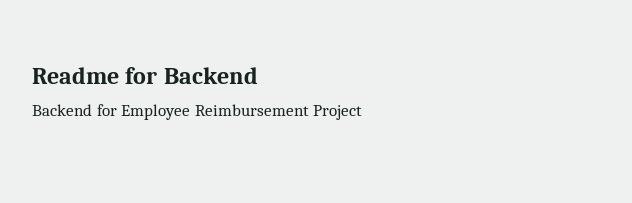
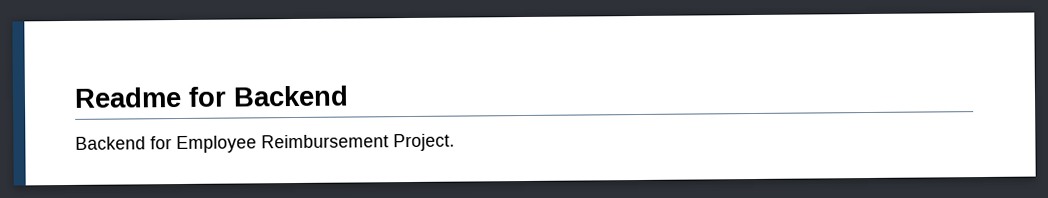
- Backend for Employee Reimbursement Project
+ Backend for Employee Reimbursement Project.

